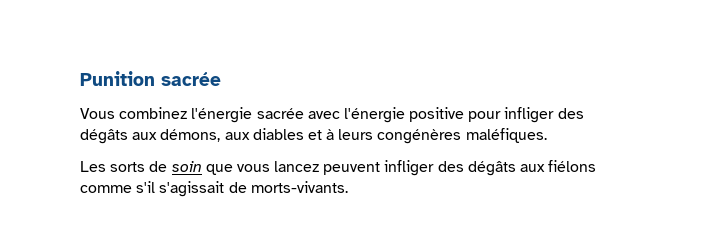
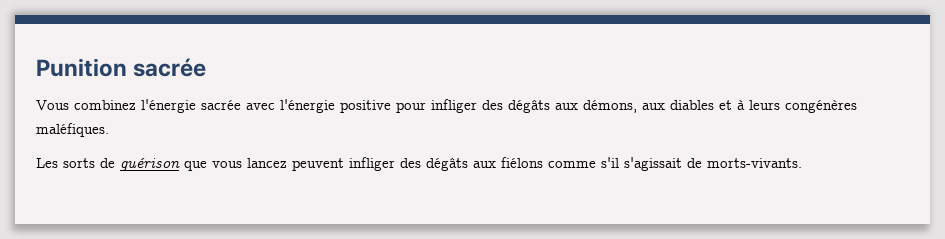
- Les sorts de soin que vous lancez peuvent infliger des dégâts aux fiélons comme s'il s'agissait de morts-vivants.
+ Les sorts de guérison que vous lancez peuvent infliger des dégâts aux fiélons comme s'il s'agissait de morts-vivants.

